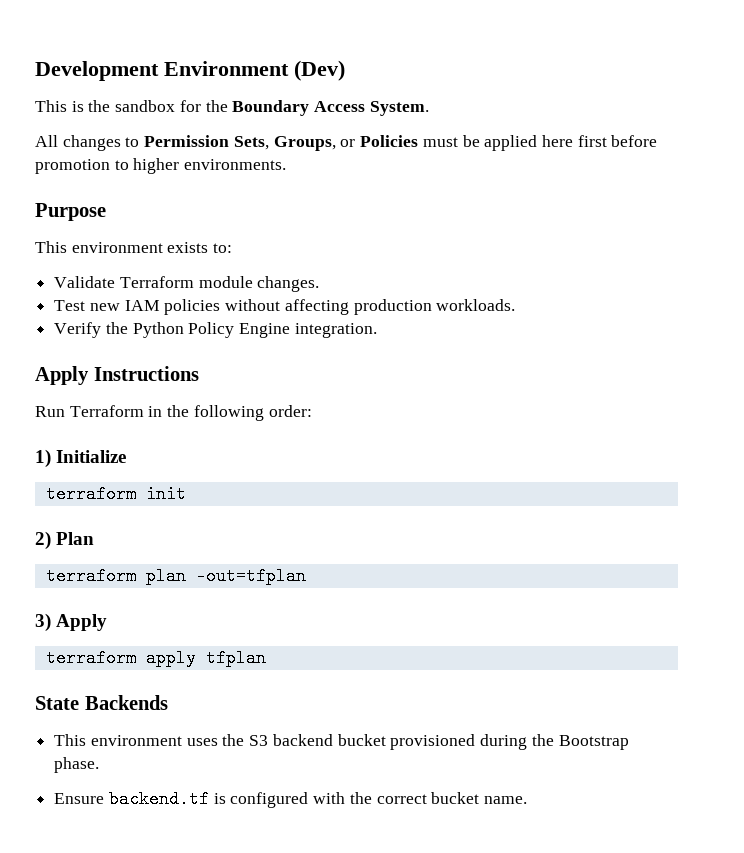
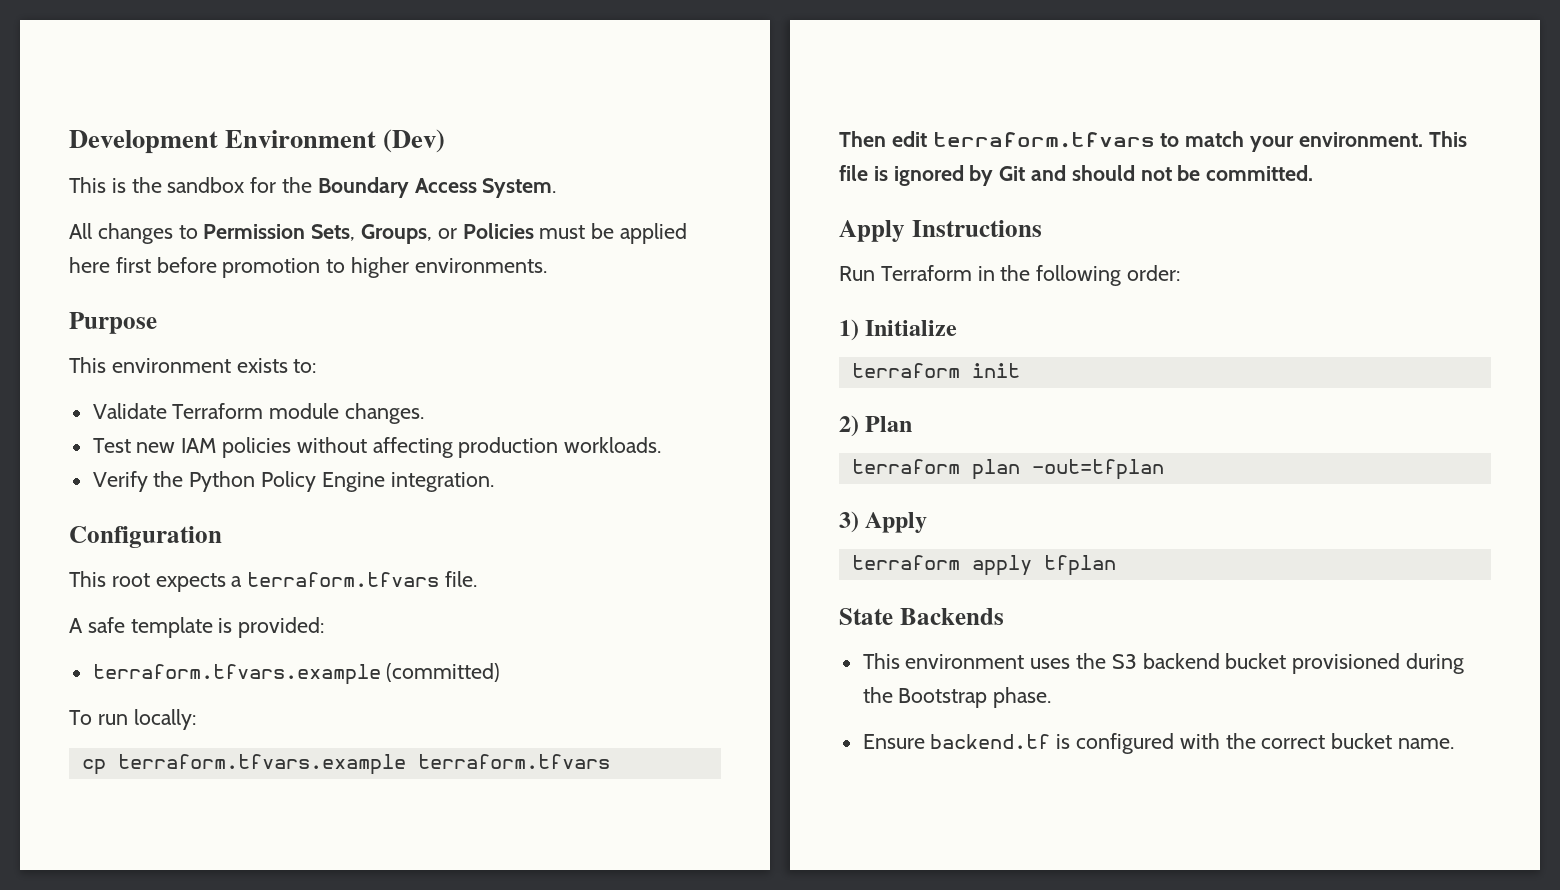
+ Configuration
+ This root expects a terraform.tfvars file.
+ A safe template is provided:
+ terraform.tfvars.example (committed)
+ To run locally:
+ cp terraform.tfvars.example terraform.tfvars
+ Then edit terraform.tfvars to match your environment. This file is ignored by Git and should not be committed.

